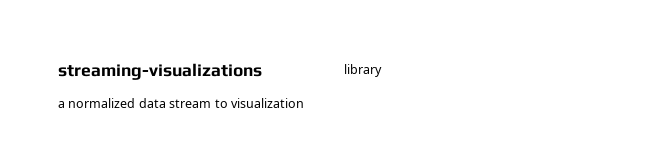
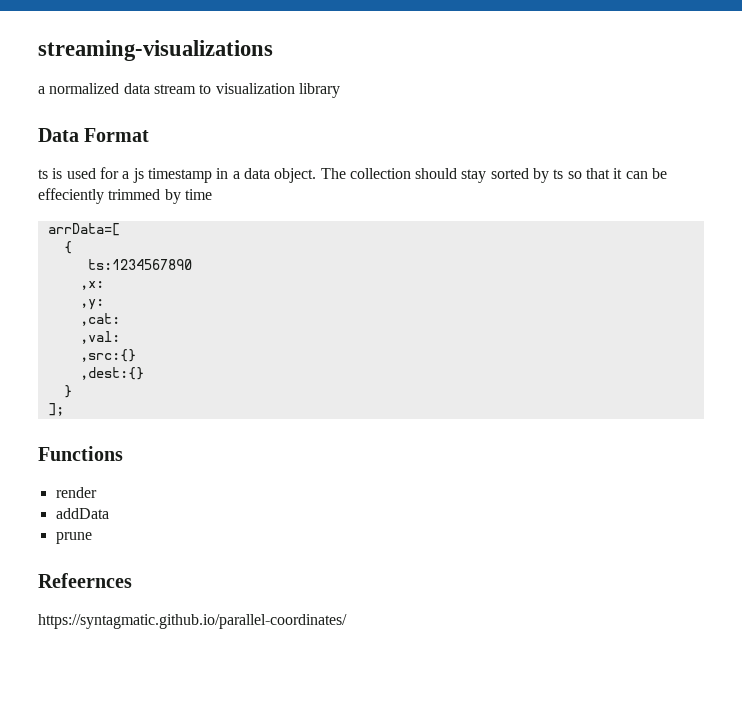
+ Data Format
+ ts is used for a js timestamp in a data object. The collection should stay sorted by ts so that it can be effeciently trimmed by time
+ arrData=[
+ {
+ ts:1234567890
+ ,x:
+ ,y:
+ ,cat:
+ ,val:
+ ,src:{}
+ ,dest:{}
+ }
+ ];
+ Functions
+ render
+ addData
+ prune
+ Refeernces
+ https://syntagmatic.github.io/parallel-coordinates/

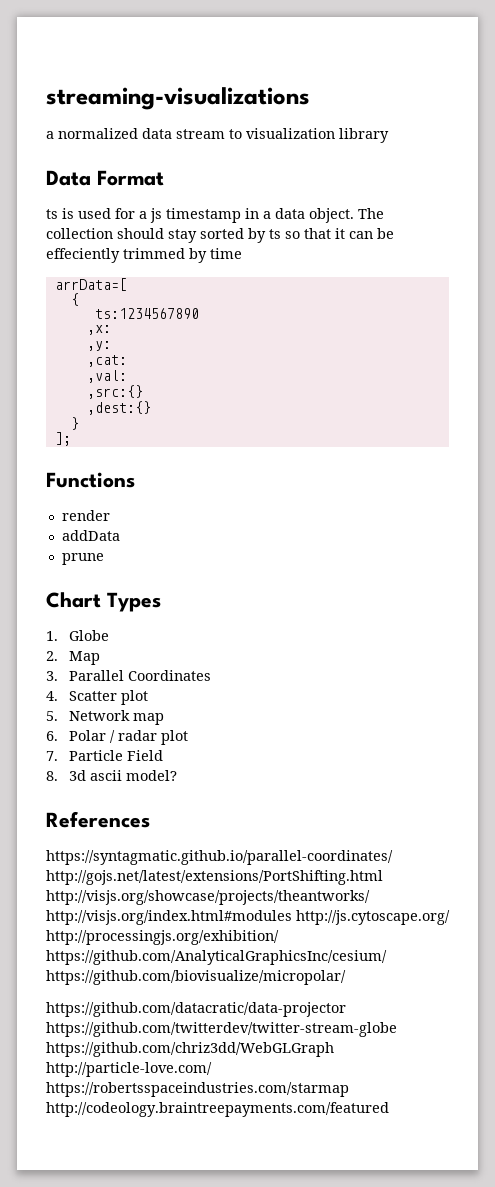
- Refeernces
- https://syntagmatic.github.io/parallel-coordinates/
+ Chart Types
+ 1. Globe
+ 2. Map
+ 3. Parallel Coordinates
+ 4. Scatter plot
+ 5. Network map
+ 6. Polar / radar plot
+ 7. Particle Field
+ 8. 3d ascii model?
+ References
+ https://syntagmatic.github.io/parallel-coordinates/ http://gojs.net/latest/extensions/PortShifting.html http://visjs.org/showcase/projects/theantworks/ http://visjs.org/index.html#modules http://js.cytoscape.org/ http://processingjs.org/exhibition/ https://github.com/AnalyticalGraphicsInc/cesium/ https://github.com/biovisualize/micropolar/
+ https://github.com/datacratic/data-projector https://github.com/twitterdev/twitter-stream-globe https://github.com/chriz3dd/WebGLGraph http://particle-love.com/ https://robertsspaceindustries.com/starmap http://codeology.braintreepayments.com/featured

